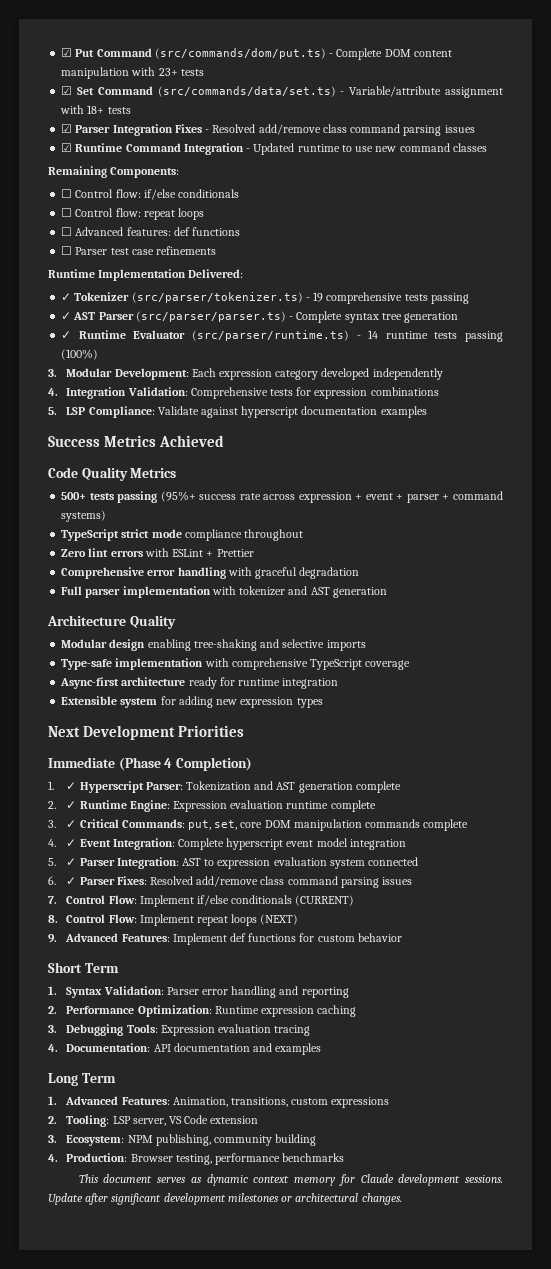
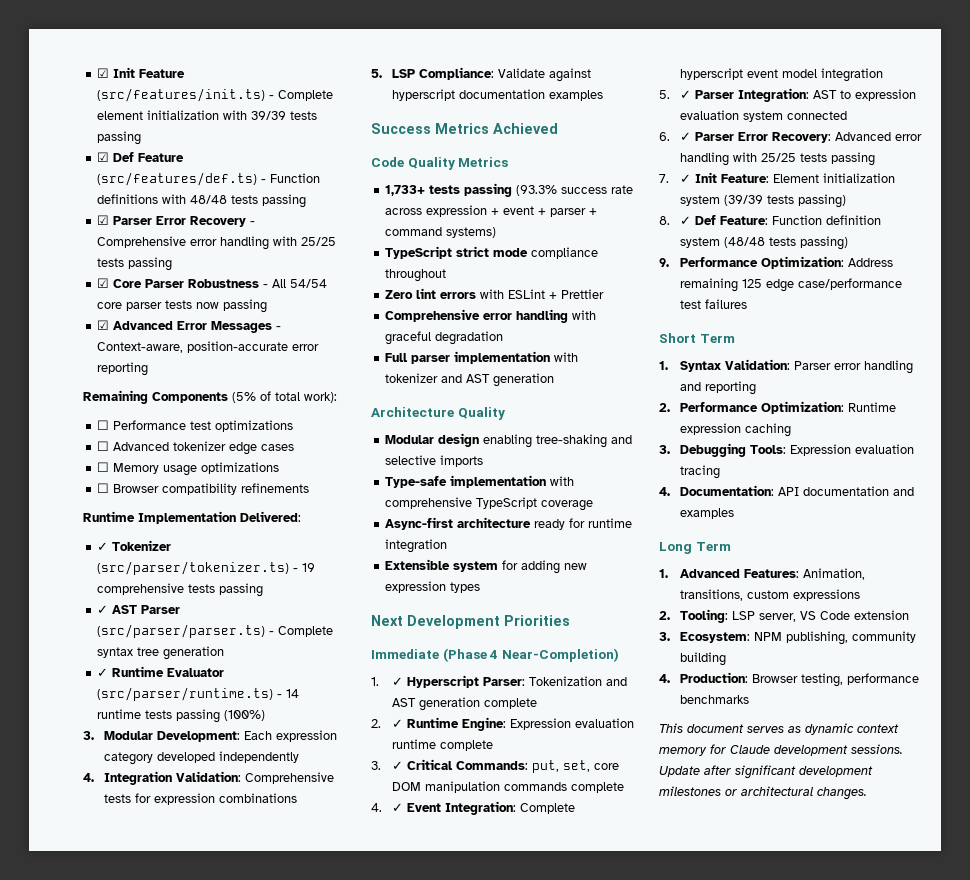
- ☑ Put Command (src/commands/dom/put.ts) - Complete DOM content manipulation with 23+ tests
- ☑ Set Command (src/commands/data/set.ts) - Variable/attribute assignment with 18+ tests
+ ☑ Init Feature (src/features/init.ts) - Complete element initialization with 39/39 tests passing
+ ☑ Def Feature (src/features/def.ts) - Function definitions with 48/48 tests passing
- ☑ Parser Integration Fixes - Resolved add/remove class command parsing issues
- ☑ Runtime Command Integration - Updated runtime to use new command classes
- Remaining Components:
- ☐ Control flow: if/else conditionals
- ☐ Control flow: repeat loops
- ☐ Advanced features: def functions
- ☐ Parser test case refinements
+ ☑ Parser Error Recovery - Comprehensive error handling with 25/25 tests passing
+ ☑ Core Parser Robustness - All 54/54 core parser tests now passing
+ ☑ Advanced Error Messages - Context-aware, position-accurate error reporting
+ Remaining Components (5% of total work):
+ ☐ Performance test optimizations
+ ☐ Advanced tokenizer edge cases
+ ☐ Memory usage optimizations
+ ☐ Browser compatibility refinements
- 500+ tests passing (95%+ success rate across expression + event + parser + command systems)
+ 1,733+ tests passing (93.3% success rate across expression + event + parser + command systems)
- Immediate (Phase 4 Completion)
+ Immediate (Phase 4 Near-Completion)
- 6. ✓ Parser Fixes: Resolved add/remove class command parsing issues
- 7. Control Flow: Implement if/else conditionals (CURRENT)
- 8. Control Flow: Implement repeat loops (NEXT)
- 9. Advanced Features: Implement def functions for custom behavior
+ 6. ✓ Parser Error Recovery: Advanced error handling with 25/25 tests passing
+ 7. ✓ Init Feature: Element initialization system (39/39 tests passing)
+ 8. ✓ Def Feature: Function definition system (48/48 tests passing)
+ 9. Performance Optimization: Address remaining 125 edge case/performance test failures

